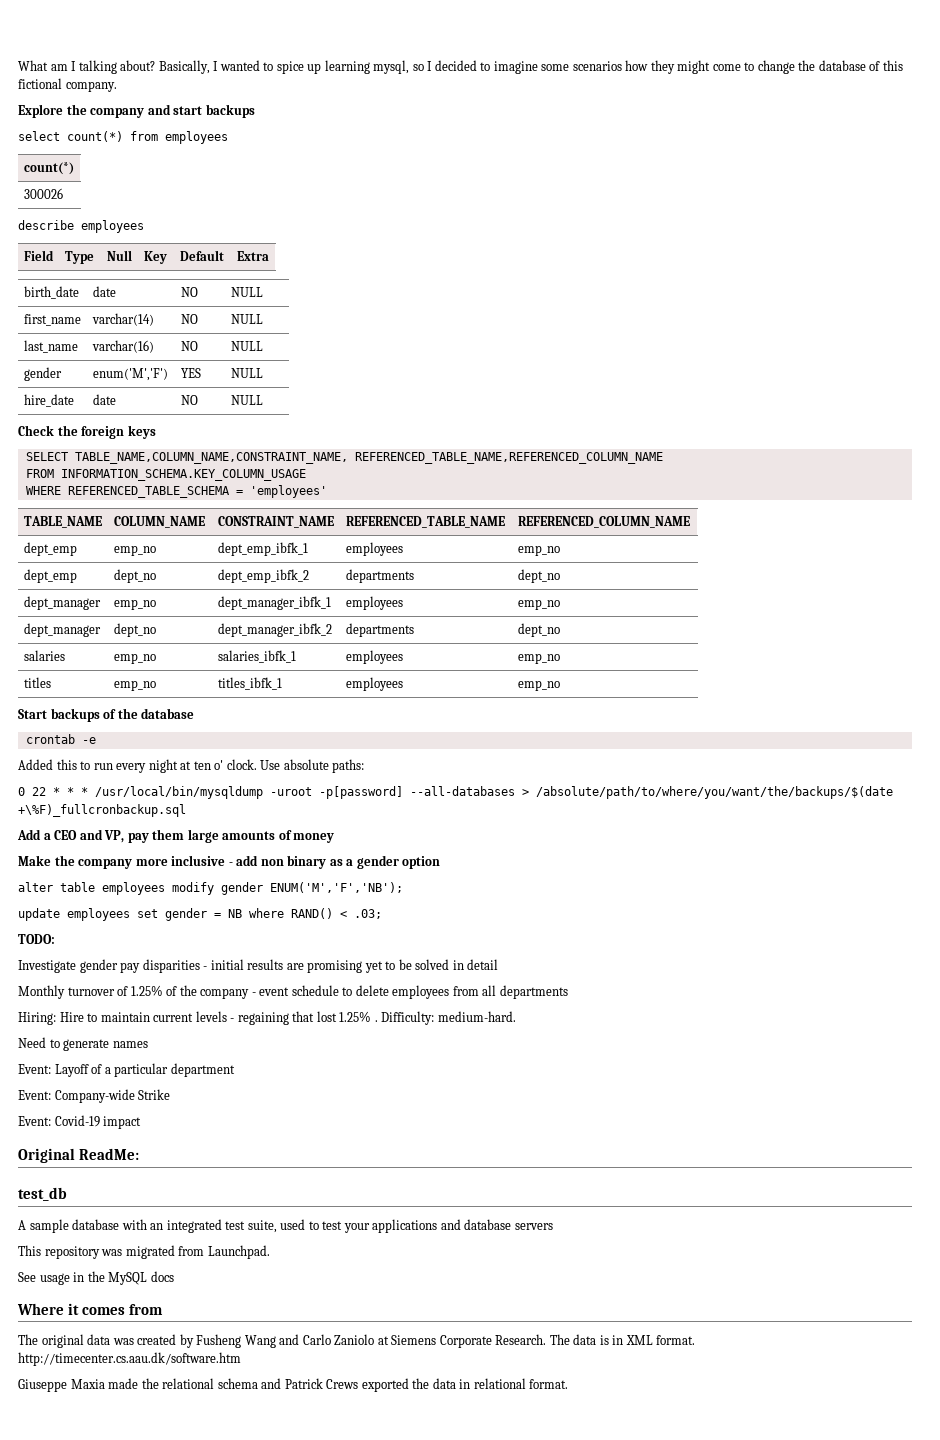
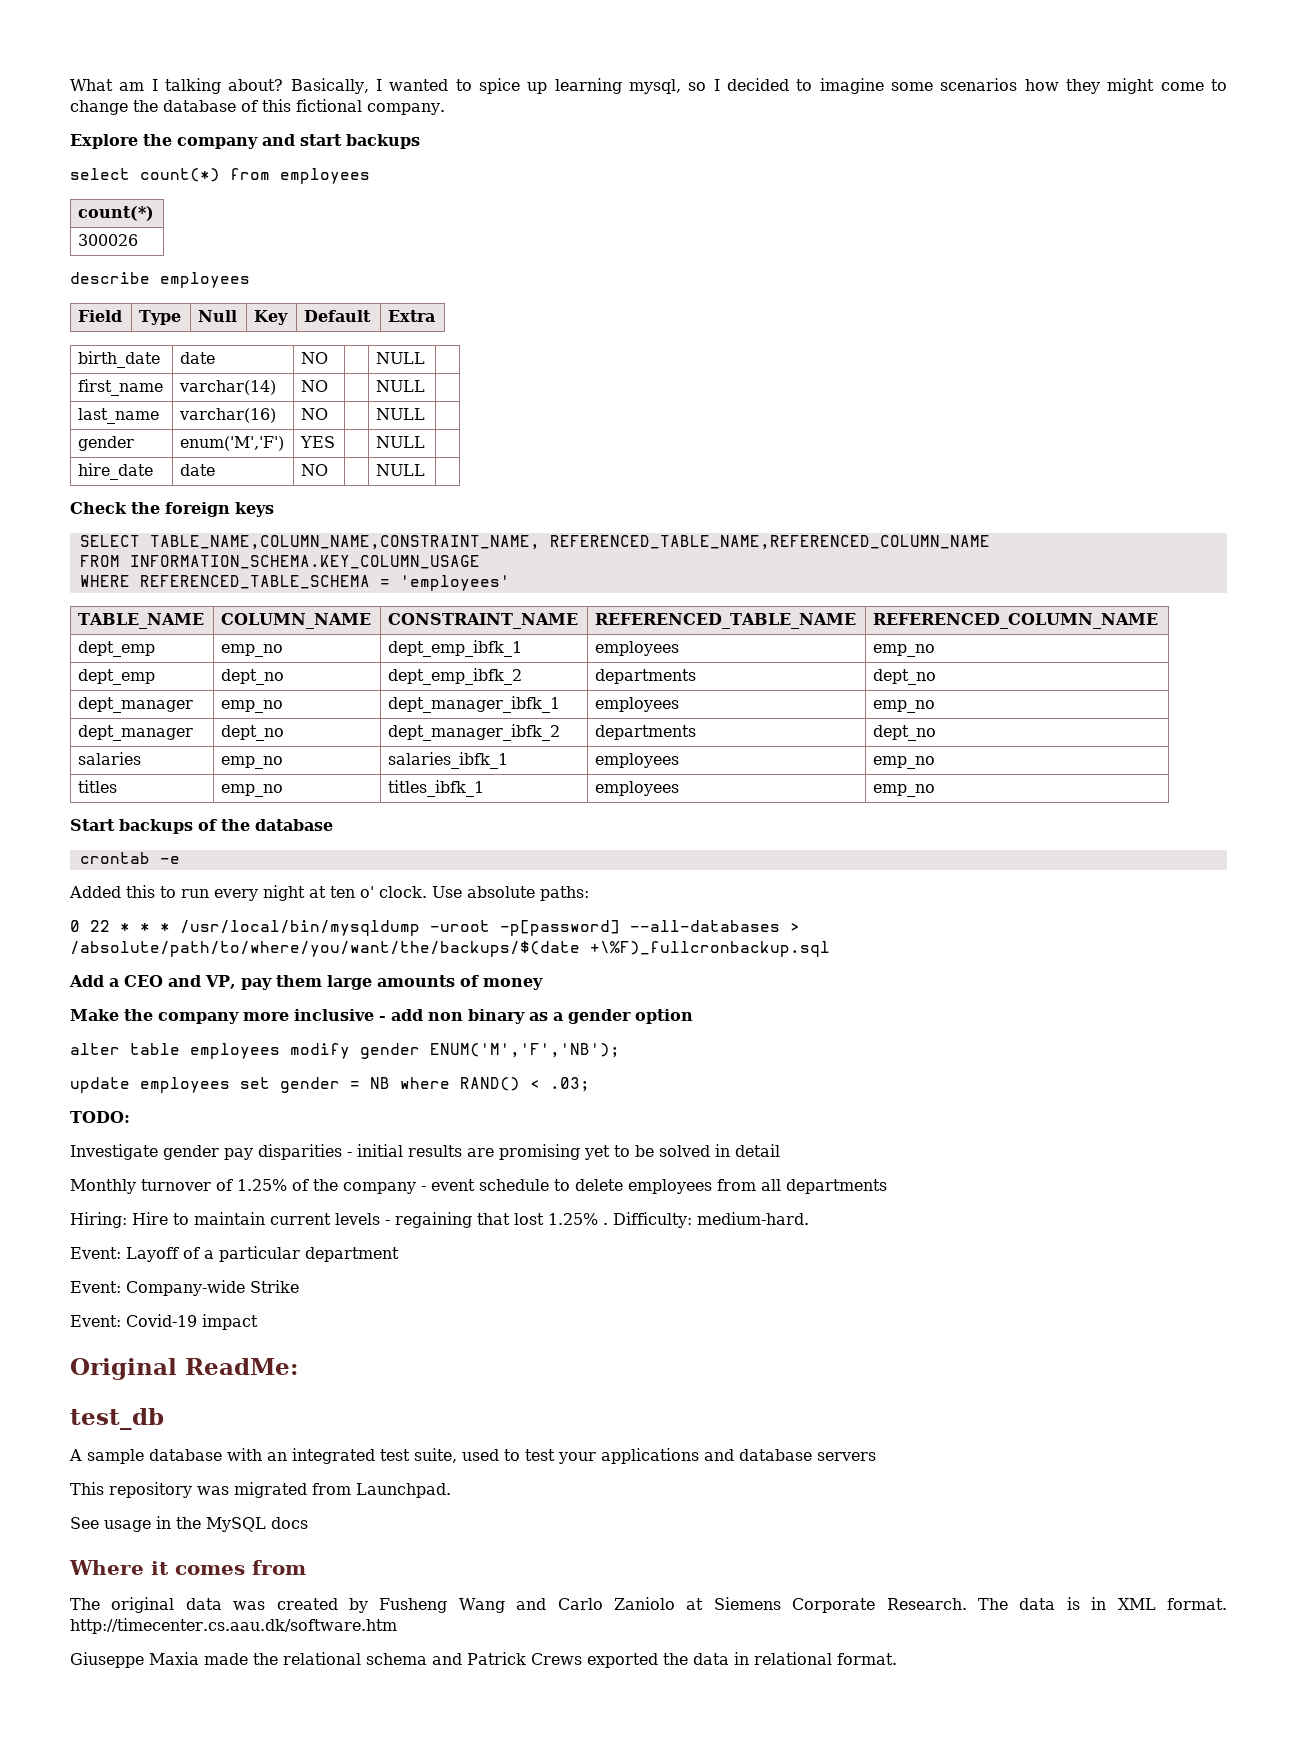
- Need to generate names

